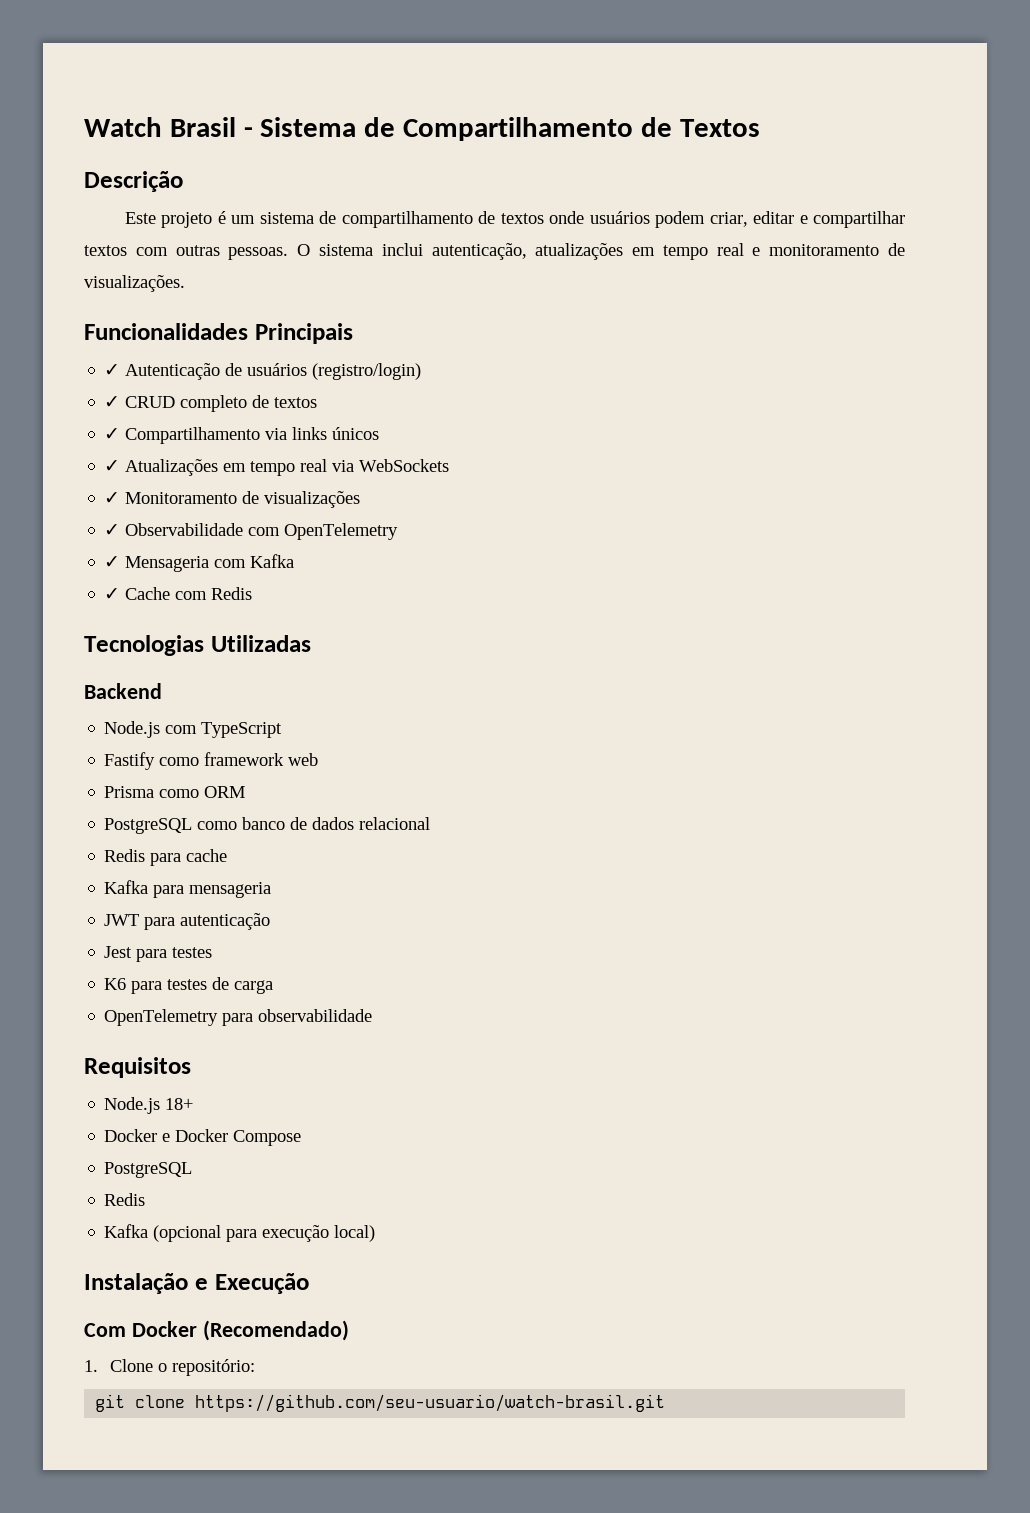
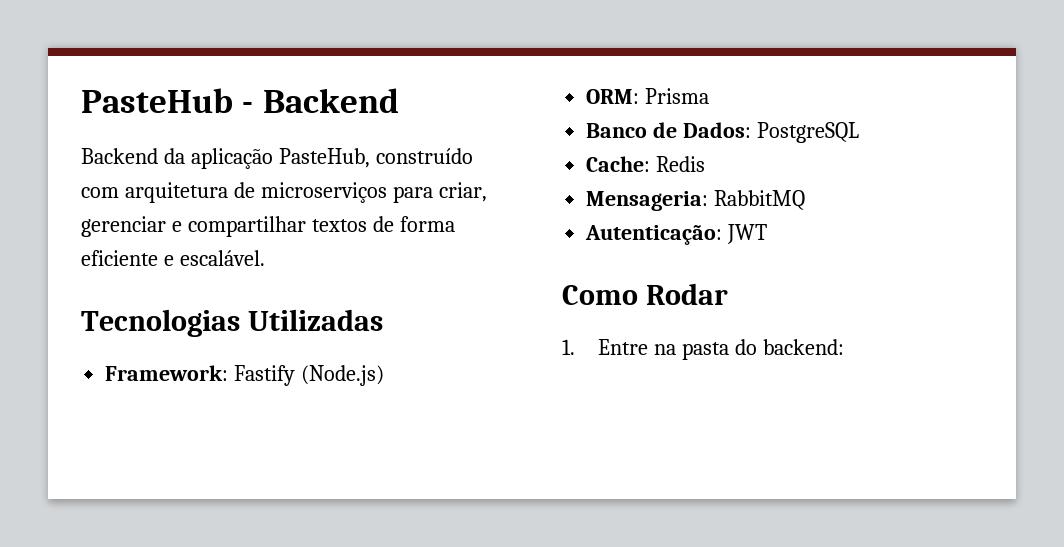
- Watch Brasil - Sistema de Compartilhamento de Textos
- Descrição
- Este projeto é um sistema de compartilhamento de textos onde usuários podem criar, editar e compartilhar textos com outras pessoas. O sistema inclui autenticação, atualizações em tempo real e monitoramento de visualizações.
- Funcionalidades Principais
- ✓ Autenticação de usuários (registro/login)
- ✓ CRUD completo de textos
- ✓ Compartilhamento via links únicos
- ✓ Atualizações em tempo real via WebSockets
- ✓ Monitoramento de visualizações
- ✓ Observabilidade com OpenTelemetry
- ✓ Mensageria com Kafka
- ✓ Cache com Redis
+ PasteHub - Backend
+ Backend da aplicação PasteHub, construído com arquitetura de microserviços para criar, gerenciar e compartilhar textos de forma eficiente e escalável.
  Tecnologias Utilizadas
- Backend
- Node.js com TypeScript
- Fastify como framework web
- Prisma como ORM
- PostgreSQL como banco de dados relacional
- Redis para cache
- Kafka para mensageria
- JWT para autenticação
- Jest para testes
- K6 para testes de carga
- OpenTelemetry para observabilidade
- Requisitos
- Node.js 18+
- Docker e Docker Compose
- PostgreSQL
- Redis
- Kafka (opcional para execução local)
- Instalação e Execução
- Com Docker (Recomendado)
- 1. Clone o repositório:
- git clone https://github.com/seu-usuario/watch-brasil.git
+ Framework: Fastify (Node.js)
+ ORM: Prisma
+ Banco de Dados: PostgreSQL
+ Cache: Redis
+ Mensageria: RabbitMQ
+ Autenticação: JWT
+ Como Rodar
+ 1. Entre na pasta do backend:

